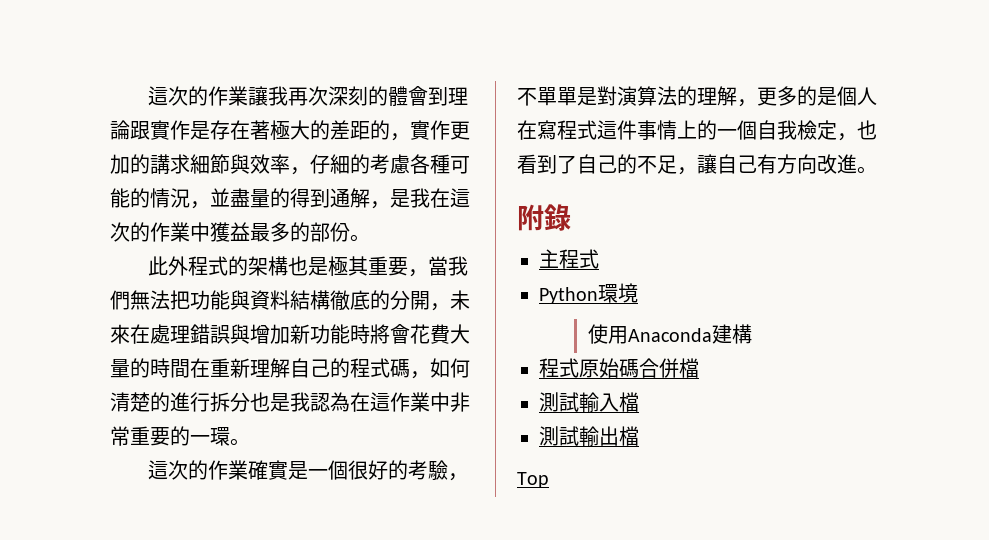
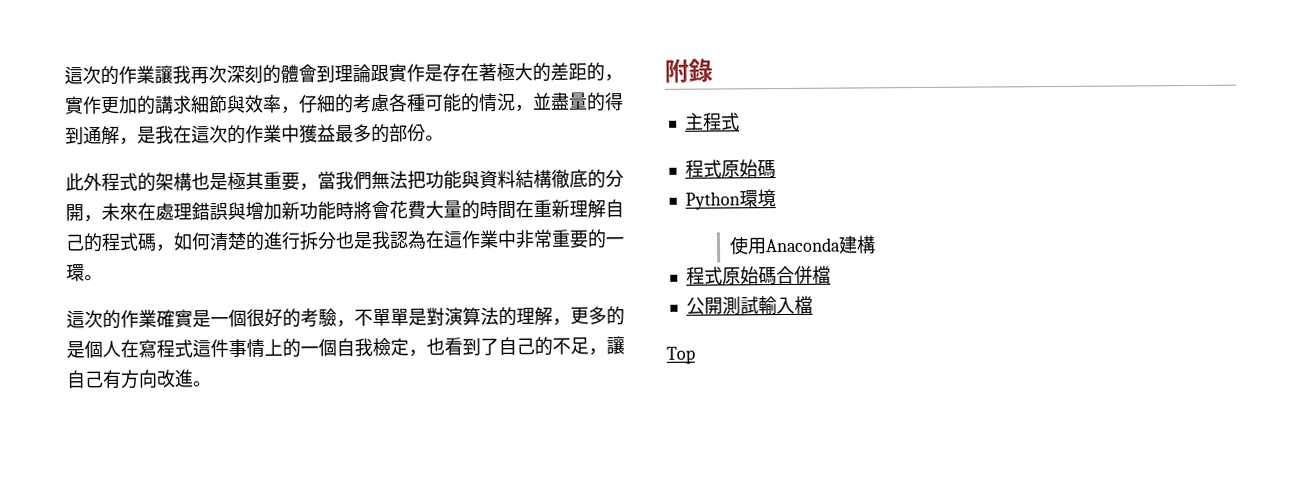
  主程式
+ 程式原始碼
- 測試輸入檔
+ 公開測試輸入檔
- 測試輸出檔

